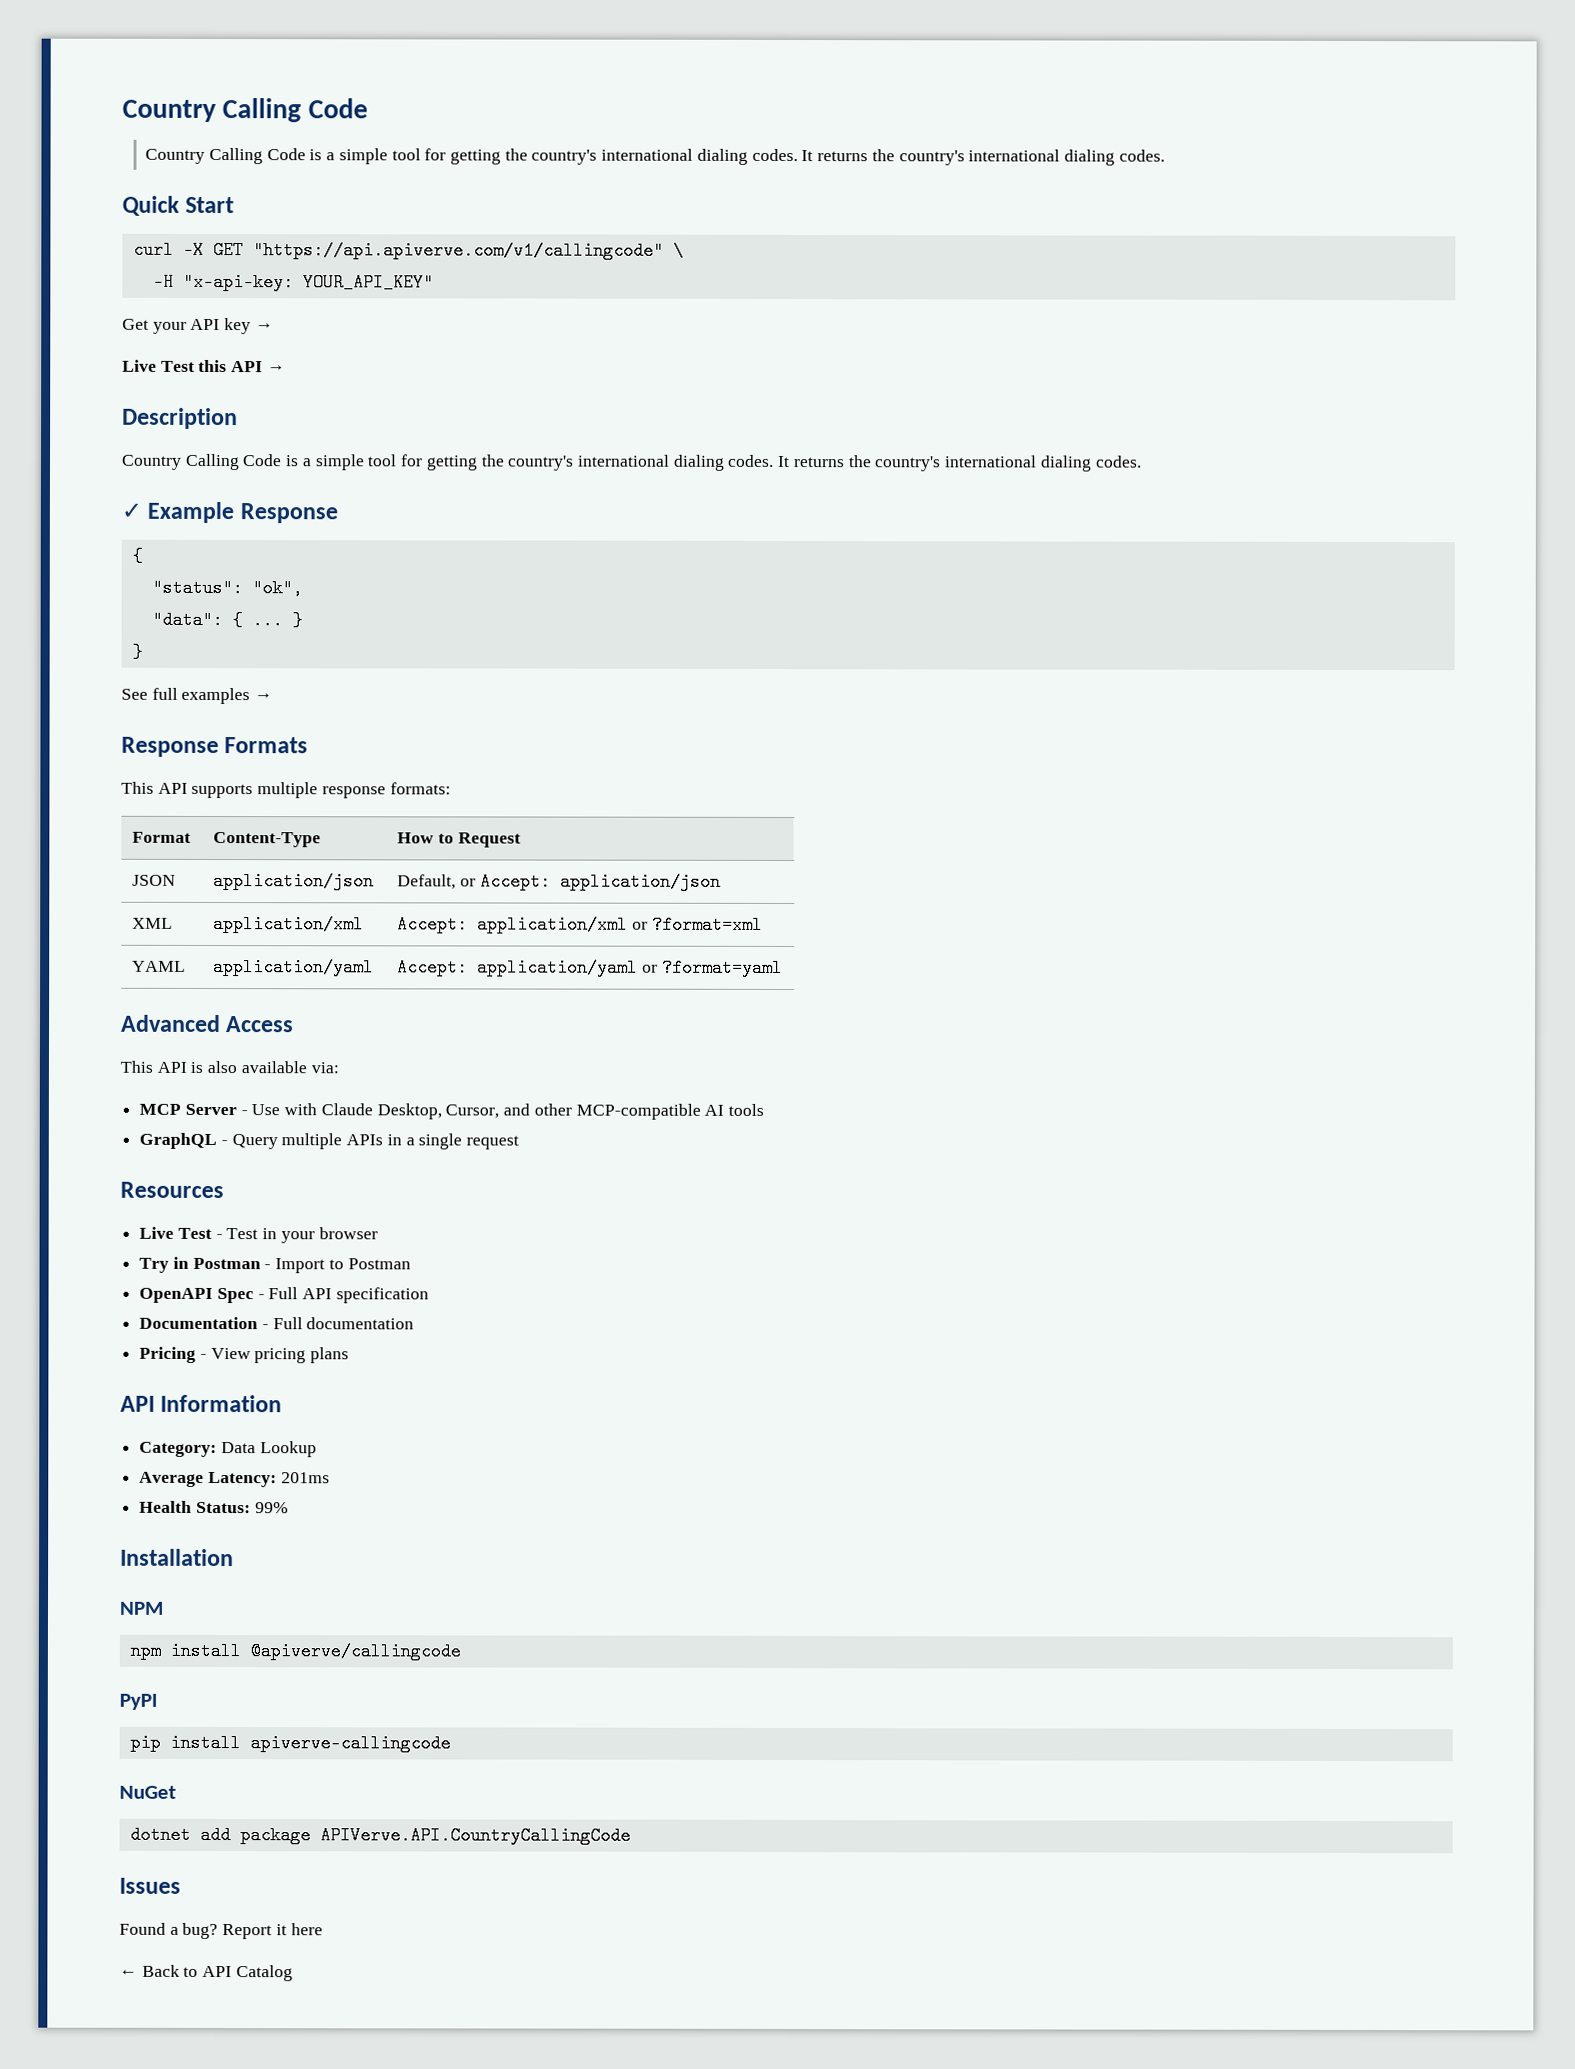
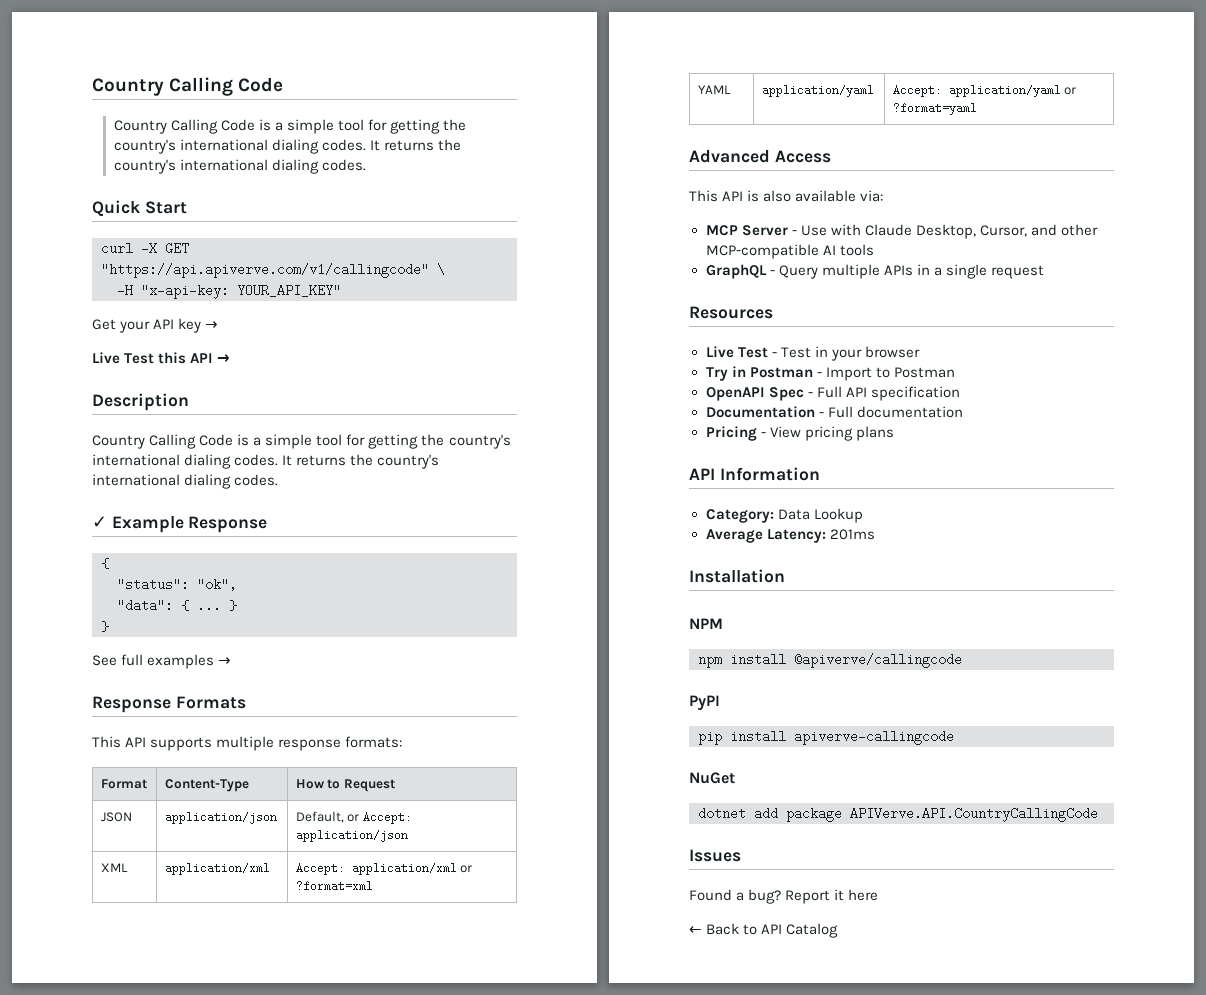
- Health Status: 99%

